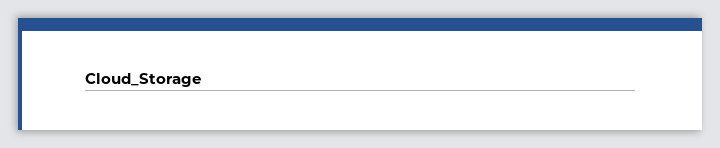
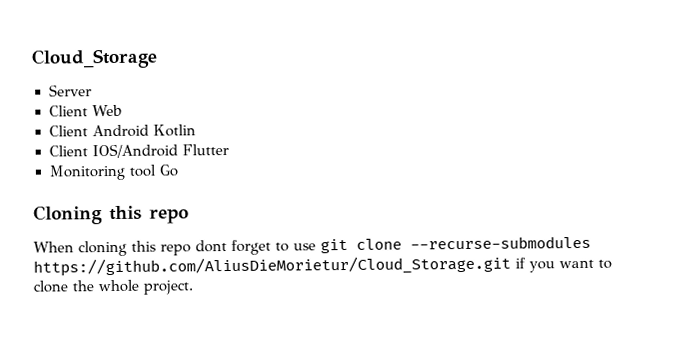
+ Server
+ Client Web
+ Client Android Kotlin
+ Client IOS/Android Flutter
+ Monitoring tool Go
+ Cloning this repo
+ When cloning this repo dont forget to use git clone --recurse-submodules https://github.com/AliusDieMorietur/Cloud_Storage.git if you want to clone the whole project.

